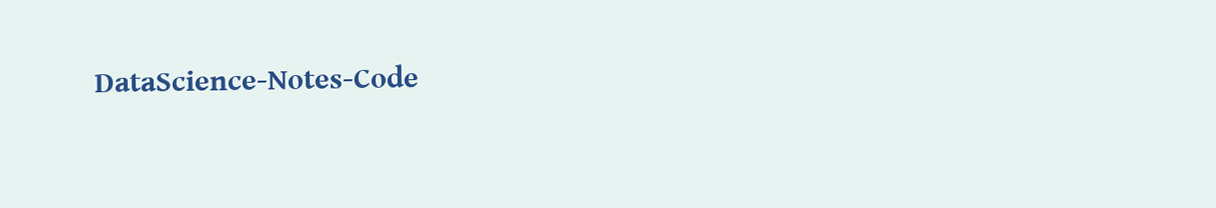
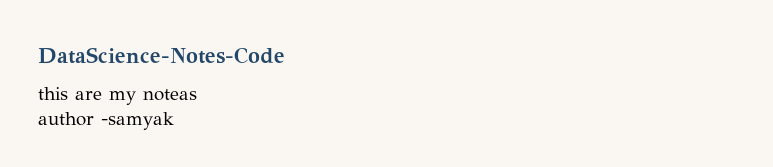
+ this are my noteas
+ author -samyak

